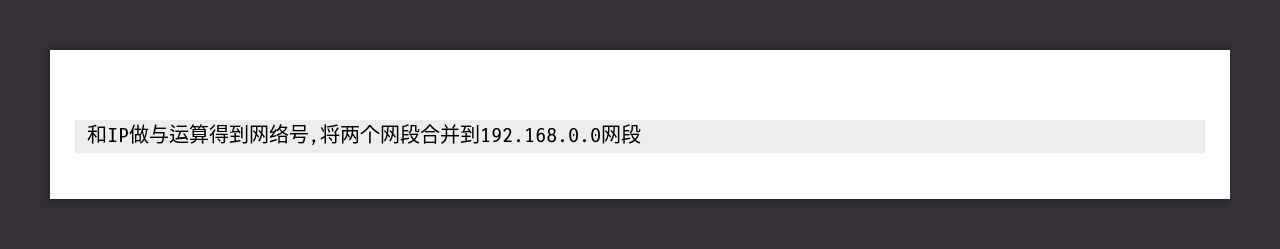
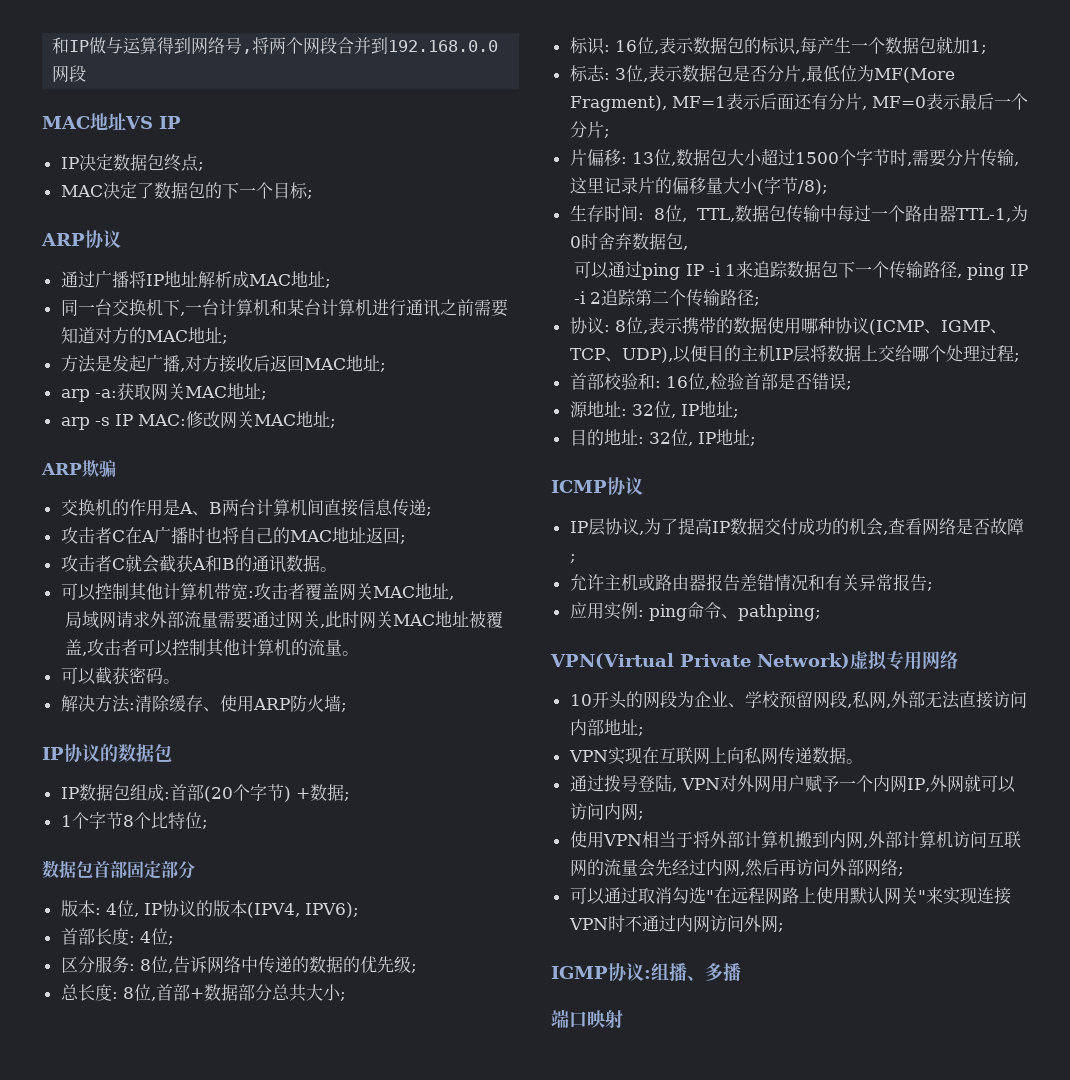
+ MAC地址VS IP
+ IP决定数据包终点;
+ MAC决定了数据包的下一个目标;
+ ARP协议
+ 通过广播将IP地址解析成MAC地址;
+ 同一台交换机下,一台计算机和某台计算机进行通讯之前需要知道对方的MAC地址;
+ 方法是发起广播,对方接收后返回MAC地址;
+ arp -a:获取网关MAC地址;
+ arp -s IP MAC:修改网关MAC地址;
+ ARP欺骗
+ 交换机的作用是A、B两台计算机间直接信息传递;
+ 攻击者C在A广播时也将自己的MAC地址返回;
+ 攻击者C就会截获A和B的通讯数据。
+ 可以控制其他计算机带宽:攻击者覆盖网关MAC地址,
+ 局域网请求外部流量需要通过网关,此时网关MAC地址被覆盖,攻击者可以控制其他计算机的流量。
+ 可以截获密码。
+ 解决方法:清除缓存、使用ARP防火墙;
+ IP协议的数据包
+ IP数据包组成:首部(20个字节) +数据;
+ 1个字节8个比特位;
+ 数据包首部固定部分
+ 版本: 4位, IP协议的版本(IPV4, IPV6);
+ 首部长度: 4位;
+ 区分服务: 8位,告诉网络中传递的数据的优先级;
+ 总长度: 8位,首部+数据部分总共大小;
+ 标识: 16位,表示数据包的标识,每产生一个数据包就加1;
+ 标志: 3位,表示数据包是否分片,最低位为MF(More Fragment), MF=1表示后面还有分片, MF=0表示最后一个分片;
+ 片偏移: 13位,数据包大小超过1500个字节时,需要分片传输,这里记录片的偏移量大小(字节/8);
+ 生存时间: 8位, TTL,数据包传输中每过一个路由器TTL-1,为0时舍弃数据包,
+ 可以通过ping IP -i 1来追踪数据包下一个传输路径, ping IP -i 2追踪第二个传输路径;
+ 协议: 8位,表示携带的数据使用哪种协议(ICMP、IGMP、TCP、UDP),以便目的主机IP层将数据上交给哪个处理过程;
+ 首部校验和: 16位,检验首部是否错误;
+ 源地址: 32位, IP地址;
+ 目的地址: 32位, IP地址;
+ ICMP协议
+ IP层协议,为了提高IP数据交付成功的机会,查看网络是否故障;
+ 允许主机或路由器报告差错情况和有关异常报告;
+ 应用实例: ping命令、pathping;
+ VPN(Virtual Private Network)虚拟专用网络
+ 10开头的网段为企业、学校预留网段,私网,外部无法直接访问内部地址;
+ VPN实现在互联网上向私网传递数据。
+ 通过拨号登陆, VPN对外网用户赋予一个内网IP,外网就可以访问内网;
+ 使用VPN相当于将外部计算机搬到内网,外部计算机访问互联网的流量会先经过内网,然后再访问外部网络;
+ 可以通过取消勾选"在远程网路上使用默认网关"来实现连接VPN时不通过内网访问外网;
+ IGMP协议:组播、多播
+ 端口映射

